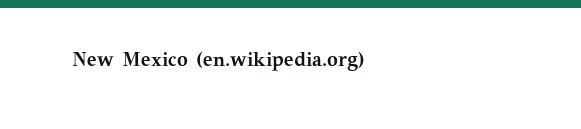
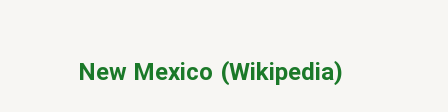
- New Mexico (en.wikipedia.org)
+ New Mexico (Wikipedia)

